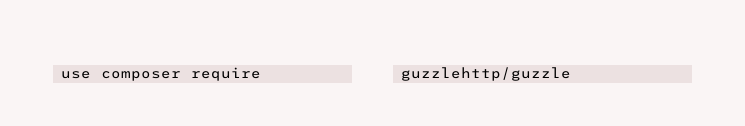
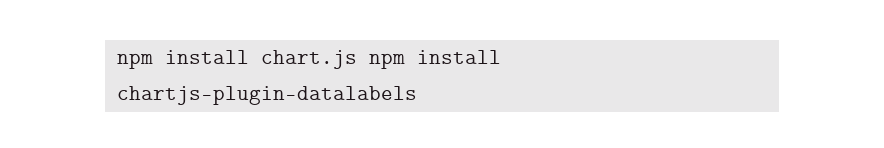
- use composer require guzzlehttp/guzzle
+ npm install chart.js npm install chartjs-plugin-datalabels

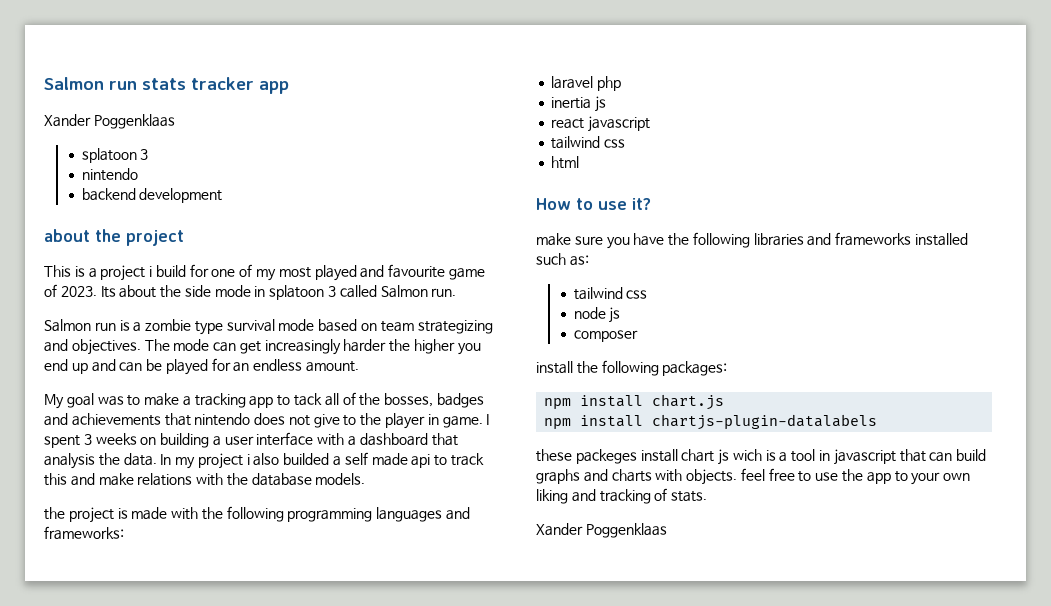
+ Salmon run stats tracker app
+ Xander Poggenklaas
+ splatoon 3
+ nintendo
+ backend development
+ about the project
+ This is a project i build for one of my most played and favourite game of 2023. Its about the side mode in splatoon 3 called Salmon run.
+ Salmon run is a zombie type survival mode based on team strategizing and objectives. The mode can get increasingly harder the higher you end up and can be played for an endless amount.
+ My goal was to make a tracking app to tack all of the bosses, badges and achievements that nintendo does not give to the player in game. I spent 3 weeks on building a user interface with a dashboard that analysis the data. In my project i also builded a self made api to track this and make relations with the database models.
+ the project is made with the following programming languages and frameworks:
+ laravel php
+ inertia js
+ react javascript
+ tailwind css
+ html
+ How to use it?
+ make sure you have the following libraries and frameworks installed such as:
+ tailwind css
+ node js
+ composer
+ install the following packages:
- npm install chart.js npm install chartjs-plugin-datalabels
+ npm install chart.js
+ npm install chartjs-plugin-datalabels
+ these packeges install chart js wich is a tool in javascript that can build graphs and charts with objects. feel free to use the app to your own liking and tracking of stats.
+ Xander Poggenklaas

